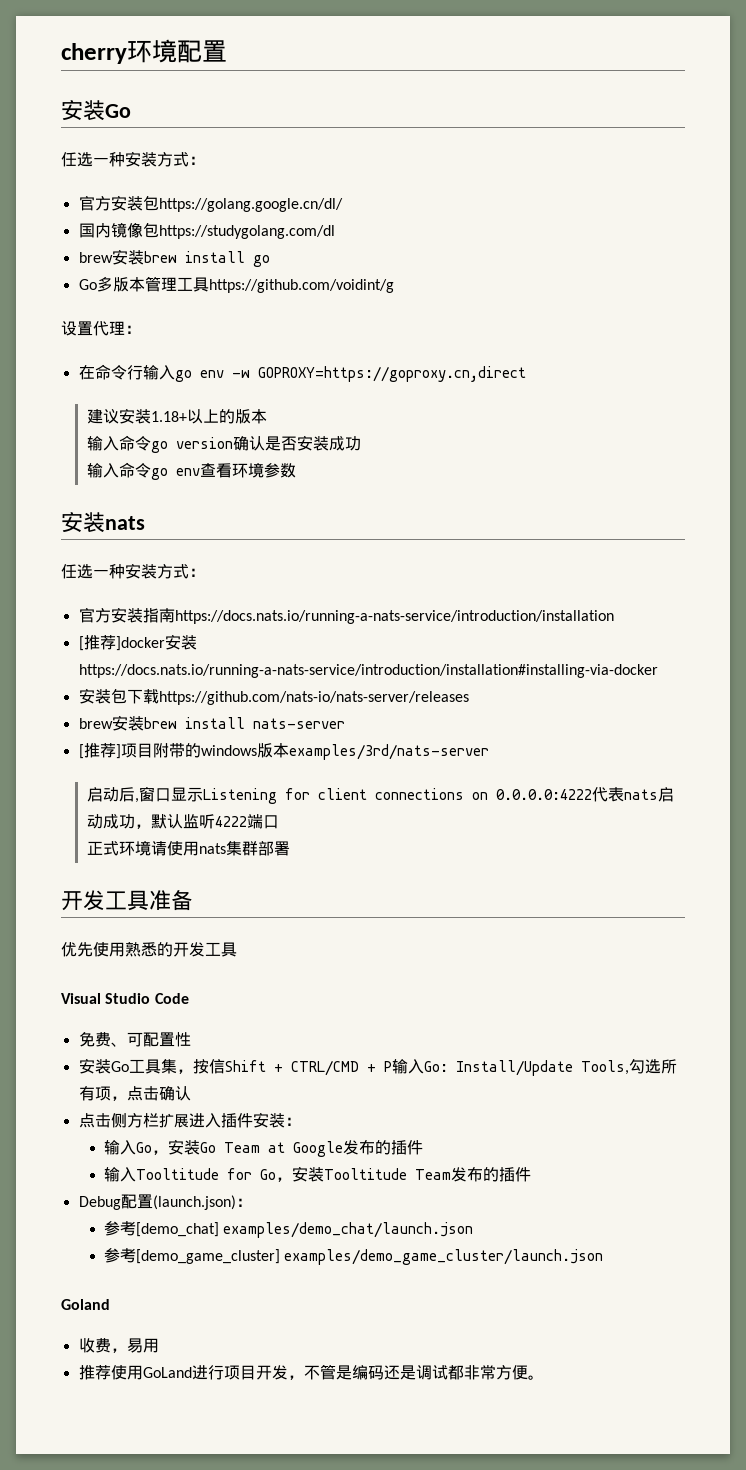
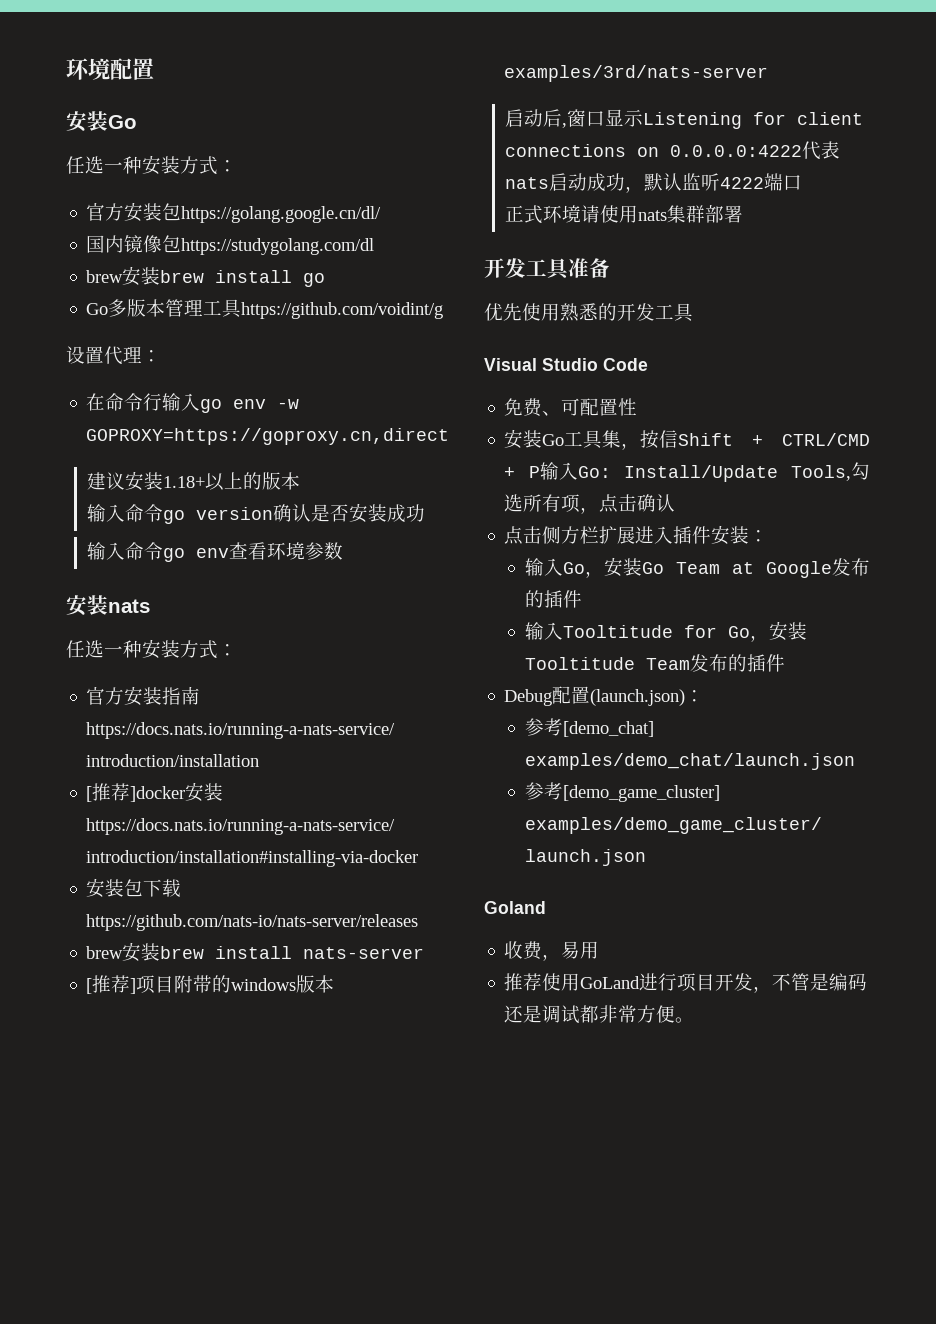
- cherry环境配置
+ 环境配置

